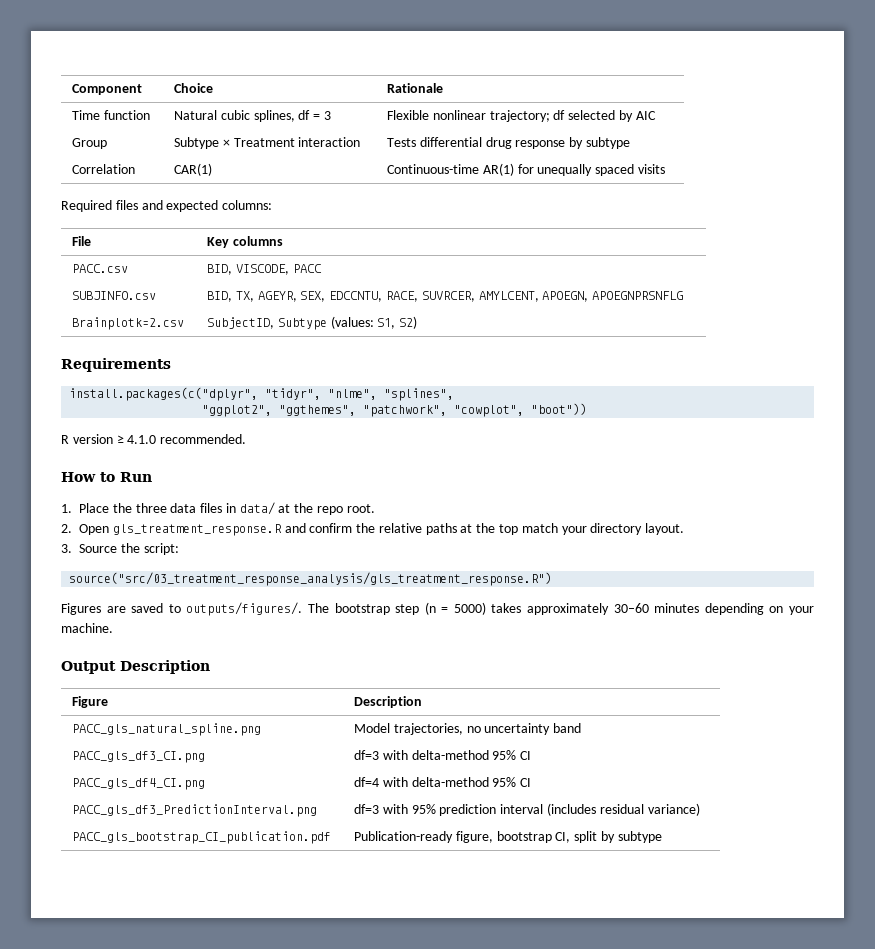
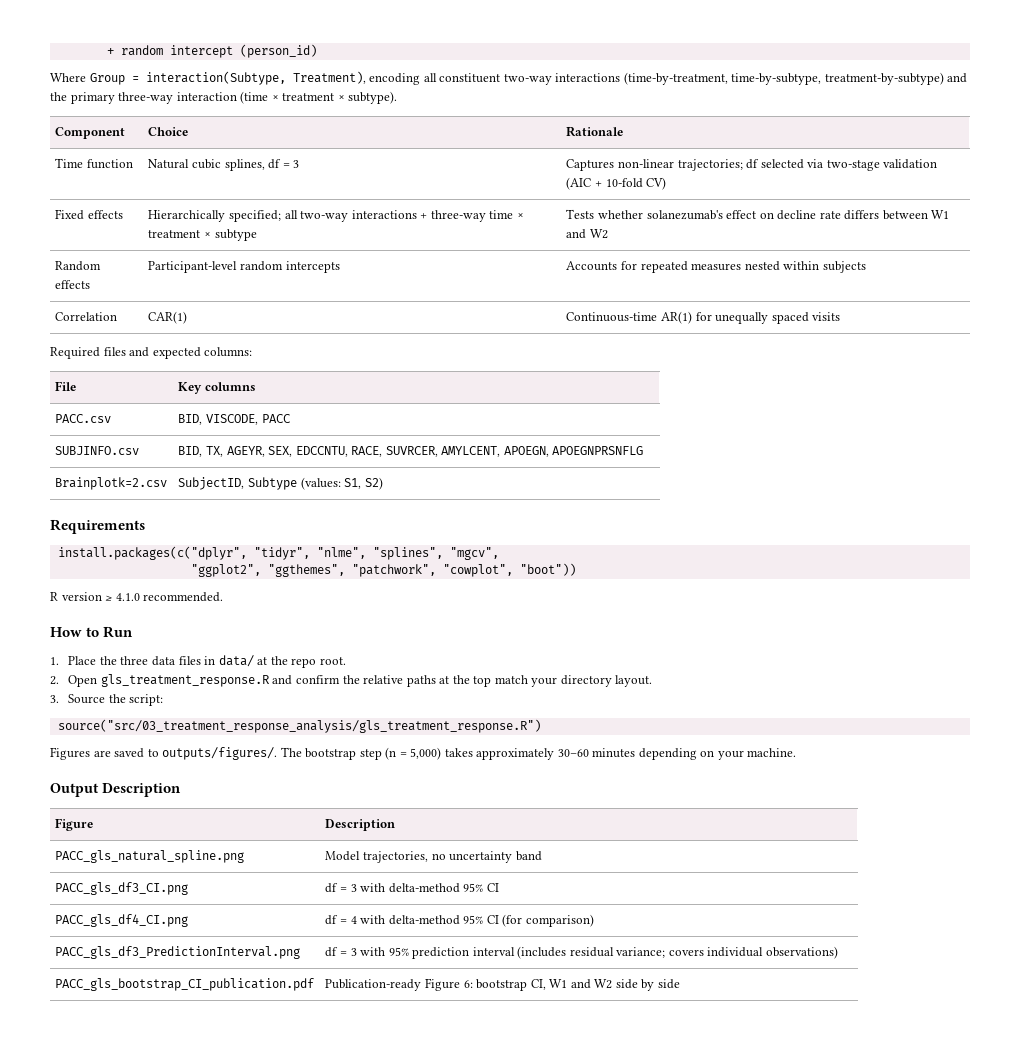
+ + random intercept (person_id)
+ Where Group = interaction(Subtype, Treatment), encoding all constituent two-way interactions (time-by-treatment, time-by-subtype, treatment-by-subtype) and the primary three-way interaction (time × treatment × subtype).
- Time function | Natural cubic splines, df = 3 | Flexible nonlinear trajectory; df selected by AIC
- Group | Subtype × Treatment interaction | Tests differential drug response by subtype
+ Time function | Natural cubic splines, df = 3 | Captures non-linear trajectories; df selected via two-stage validation (AIC + 10-fold CV)
+ Fixed effects | Hierarchically specified; all two-way interactions + three-way time × treatment × subtype | Tests whether solanezumab's effect on decline rate differs between W1 and W2
+ Random effects | Participant-level random intercepts | Accounts for repeated measures nested within subjects
- install.packages(c("dplyr", "tidyr", "nlme", "splines",
+ install.packages(c("dplyr", "tidyr", "nlme", "splines", "mgcv",
- The bootstrap step (n = 5000) takes approximately 30–60 minutes depending on your machine.
+ The bootstrap step (n = 5,000) takes approximately 30–60 minutes depending on your machine.
- PACC_gls_df3_CI.png | df=3 with delta-method 95% CI
+ PACC_gls_df3_CI.png | df = 3 with delta-method 95% CI
- PACC_gls_df4_CI.png | df=4 with delta-method 95% CI
+ PACC_gls_df4_CI.png | df = 4 with delta-method 95% CI (for comparison)
- PACC_gls_df3_PredictionInterval.png | df=3 with 95% prediction interval (includes residual variance)
- PACC_gls_bootstrap_CI_publication.pdf | Publication-ready figure, bootstrap CI, split by subtype
+ PACC_gls_df3_PredictionInterval.png | df = 3 with 95% prediction interval (includes residual variance; covers individual observations)
+ PACC_gls_bootstrap_CI_publication.pdf | Publication-ready Figure 6: bootstrap CI, W1 and W2 side by side

